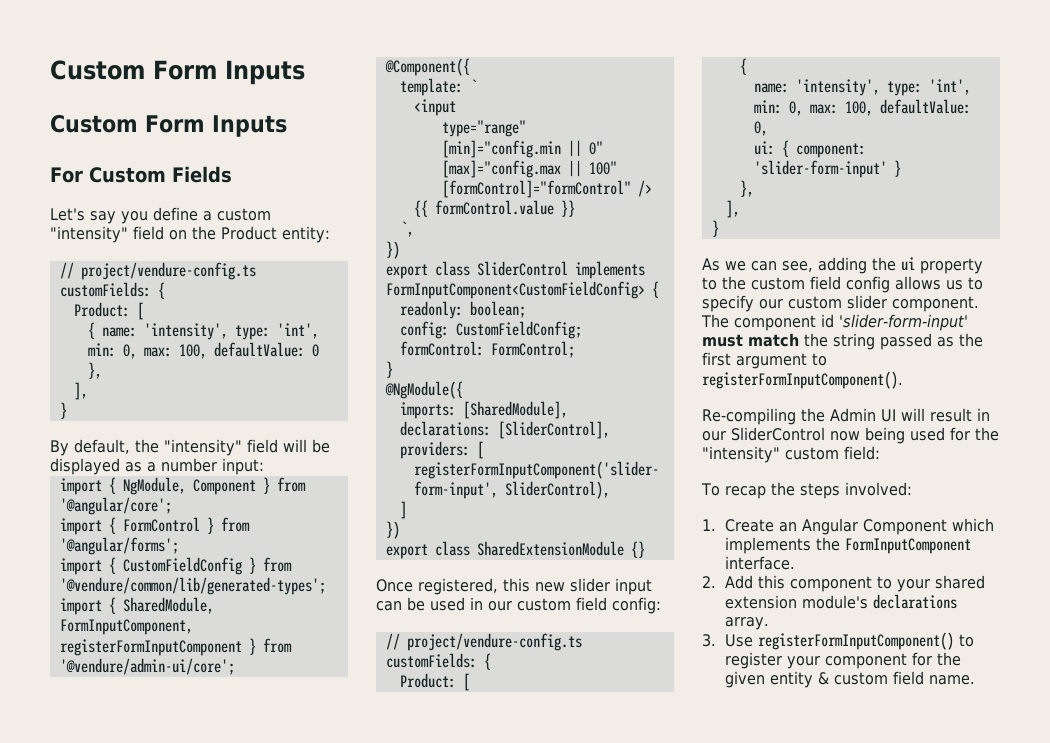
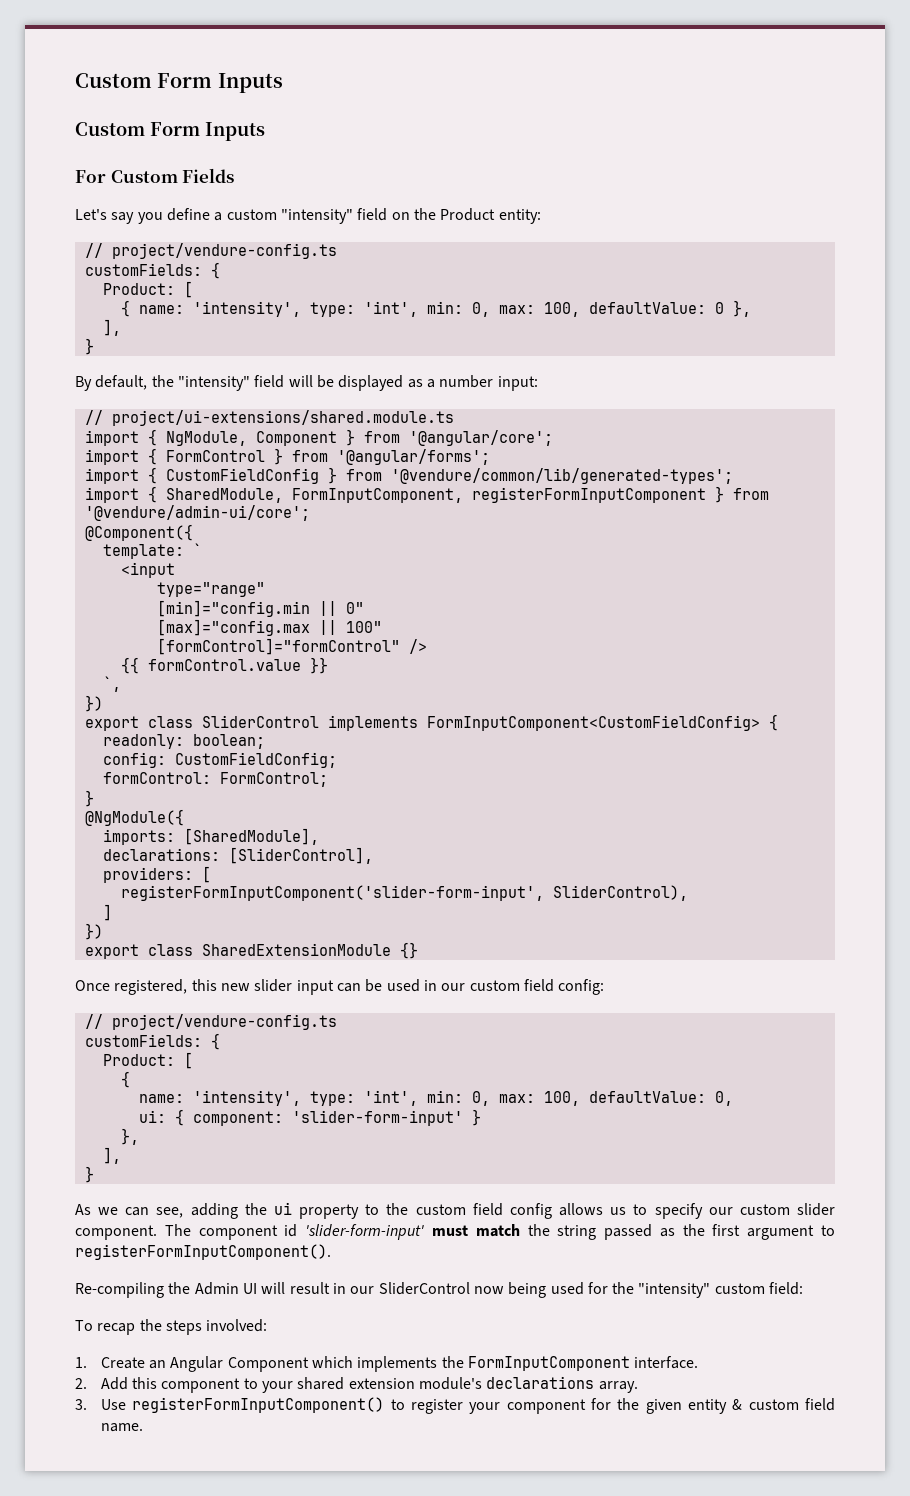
+ // project/ui-extensions/shared.module.ts

